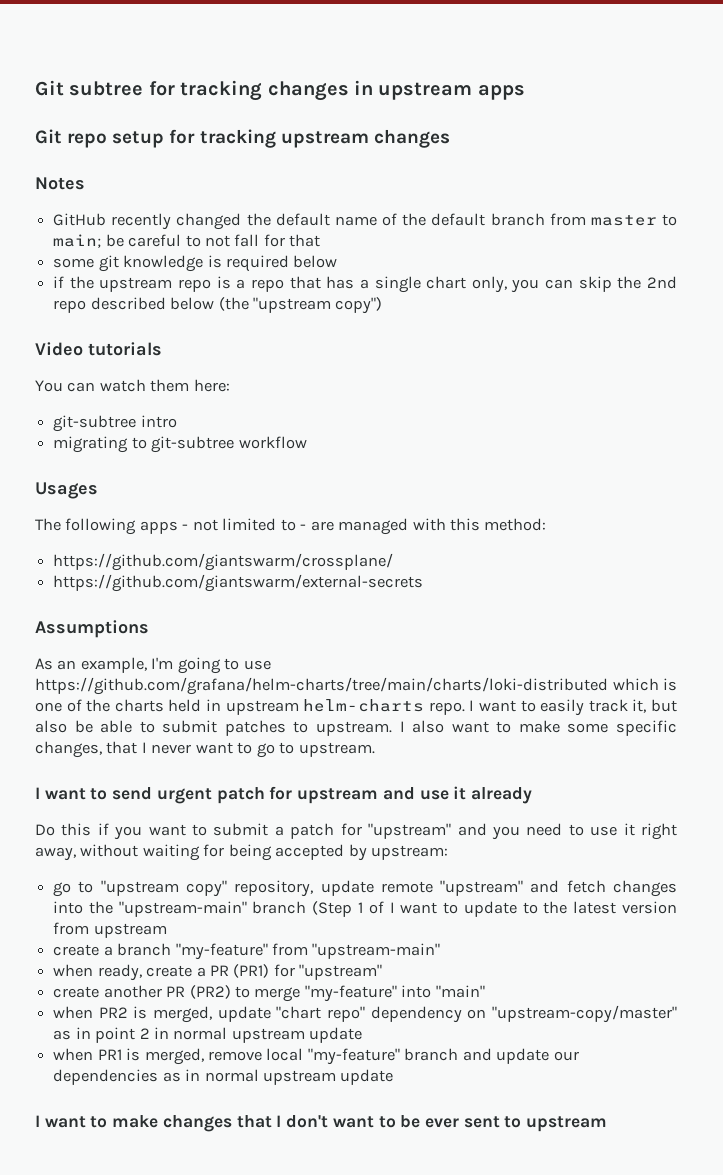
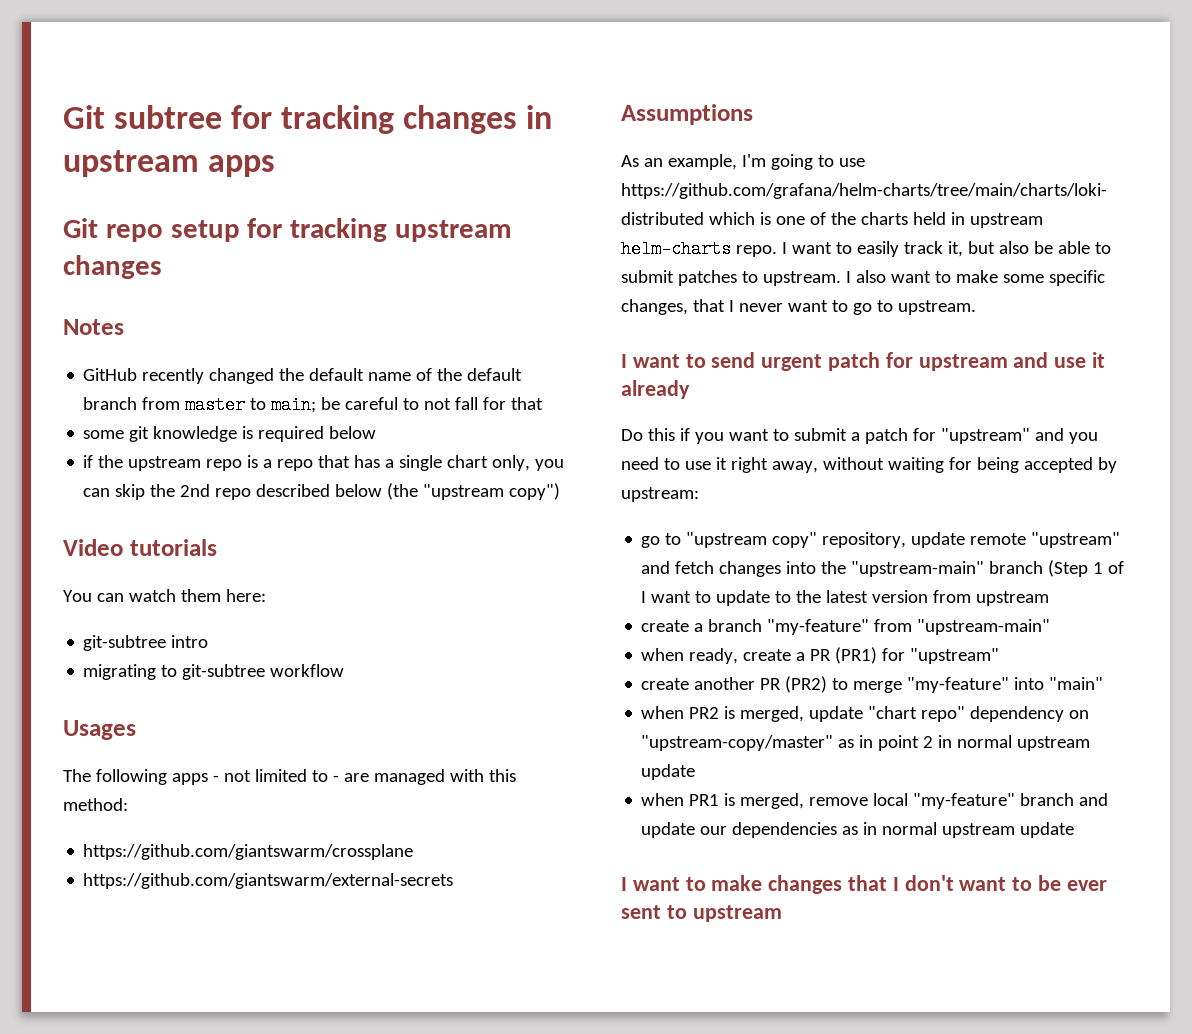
- https://github.com/giantswarm/crossplane/
+ https://github.com/giantswarm/crossplane

